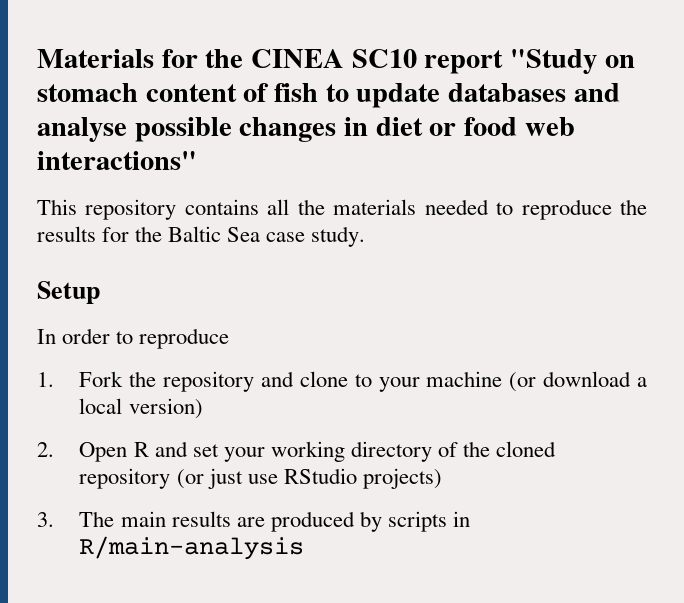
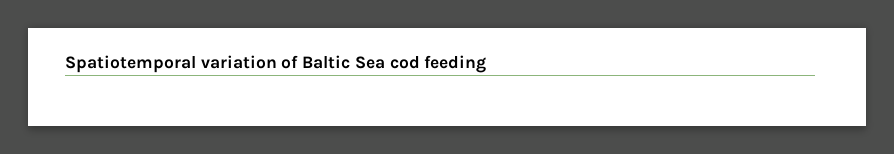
- Materials for the CINEA SC10 report "Study on stomach content of fish to update databases and analyse possible changes in diet or food web interactions"
- This repository contains all the materials needed to reproduce the results for the Baltic Sea case study.
- Setup
- In order to reproduce
- 1. Fork the repository and clone to your machine (or download a local version)
- 2. Open R and set your working directory of the cloned repository (or just use RStudio projects)
- 3. The main results are produced by scripts in R/main-analysis
+ Spatiotemporal variation of Baltic Sea cod feeding

